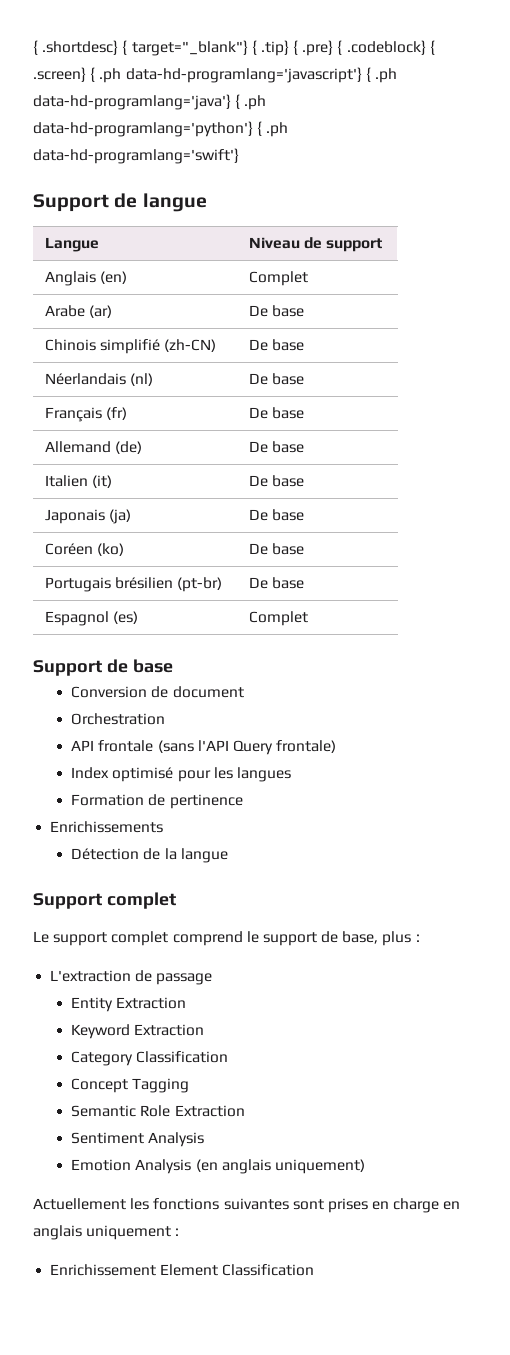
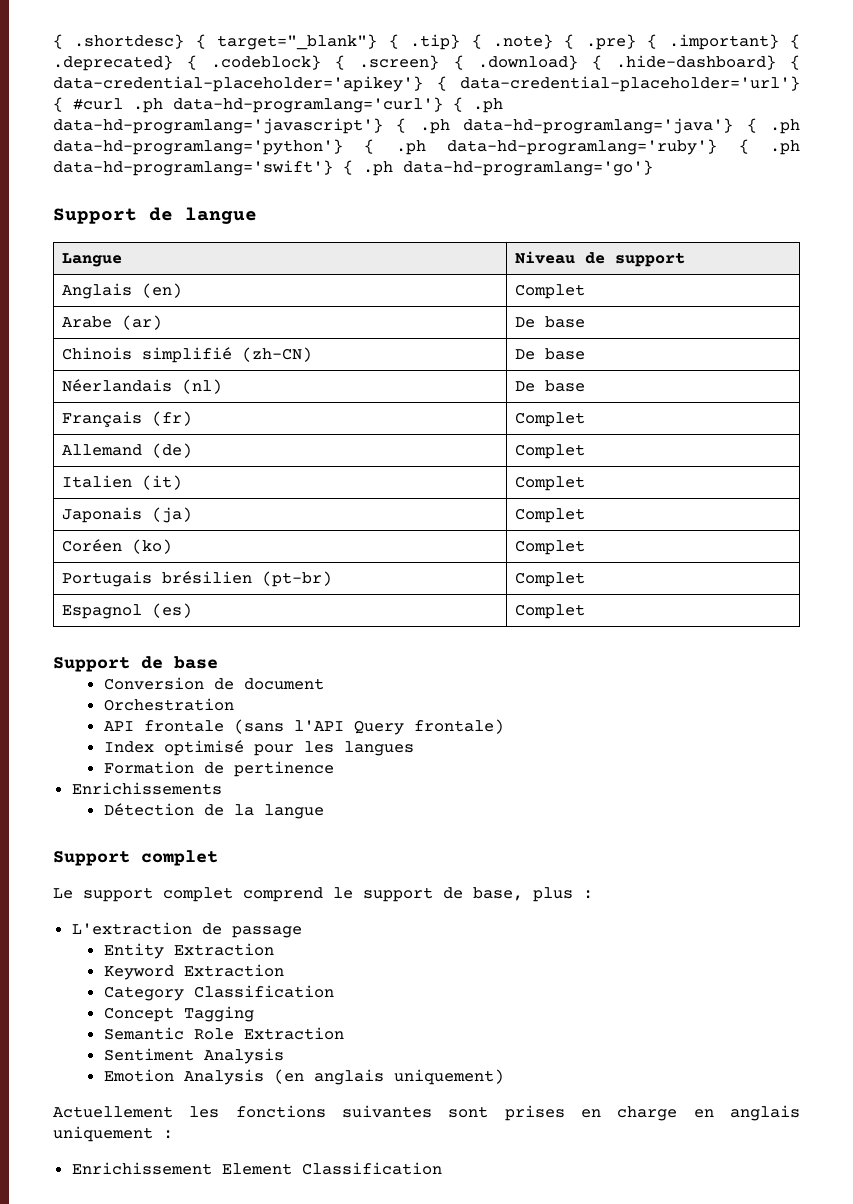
- { .shortdesc} { target="_blank"} { .tip} { .pre} { .codeblock} { .screen} { .ph data-hd-programlang='javascript'} { .ph data-hd-programlang='java'} { .ph data-hd-programlang='python'} { .ph data-hd-programlang='swift'}
+ { .shortdesc} { target="_blank"} { .tip} { .note} { .pre} { .important} { .deprecated} { .codeblock} { .screen} { .download} { .hide-dashboard} { data-credential-placeholder='apikey'} { data-credential-placeholder='url'} { #curl .ph data-hd-programlang='curl'} { .ph data-hd-programlang='javascript'} { .ph data-hd-programlang='java'} { .ph data-hd-programlang='python'} { .ph data-hd-programlang='ruby'} { .ph data-hd-programlang='swift'} { .ph data-hd-programlang='go'}
- Français (fr) | De base
+ Français (fr) | Complet
- Allemand (de) | De base
+ Allemand (de) | Complet
- Italien (it) | De base
+ Italien (it) | Complet
- Japonais (ja) | De base
+ Japonais (ja) | Complet
- Coréen (ko) | De base
+ Coréen (ko) | Complet
- Portugais brésilien (pt-br) | De base
+ Portugais brésilien (pt-br) | Complet

